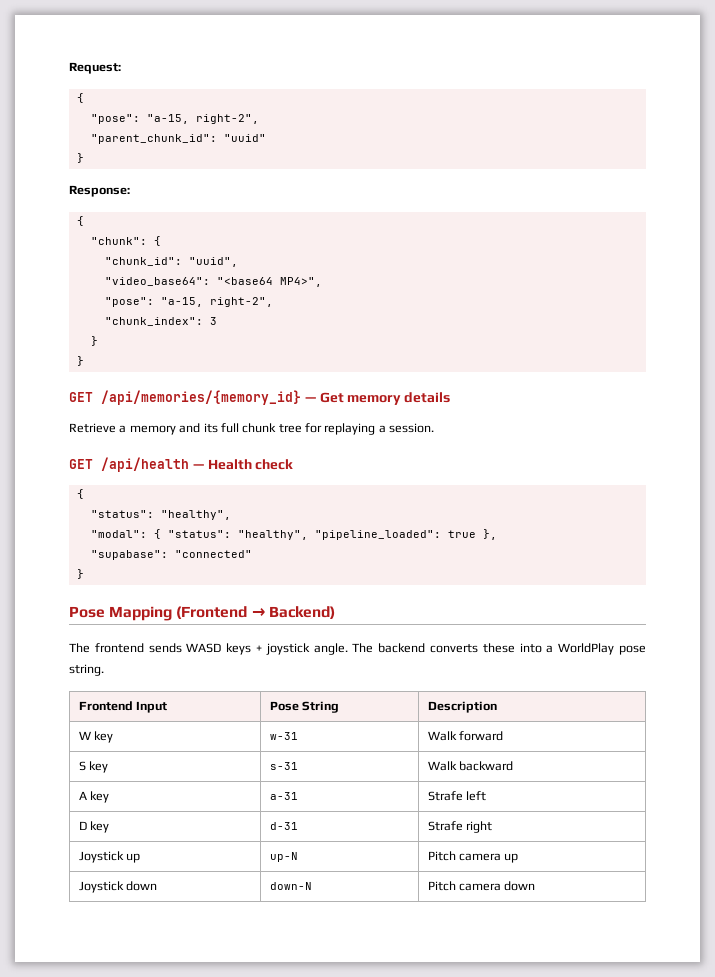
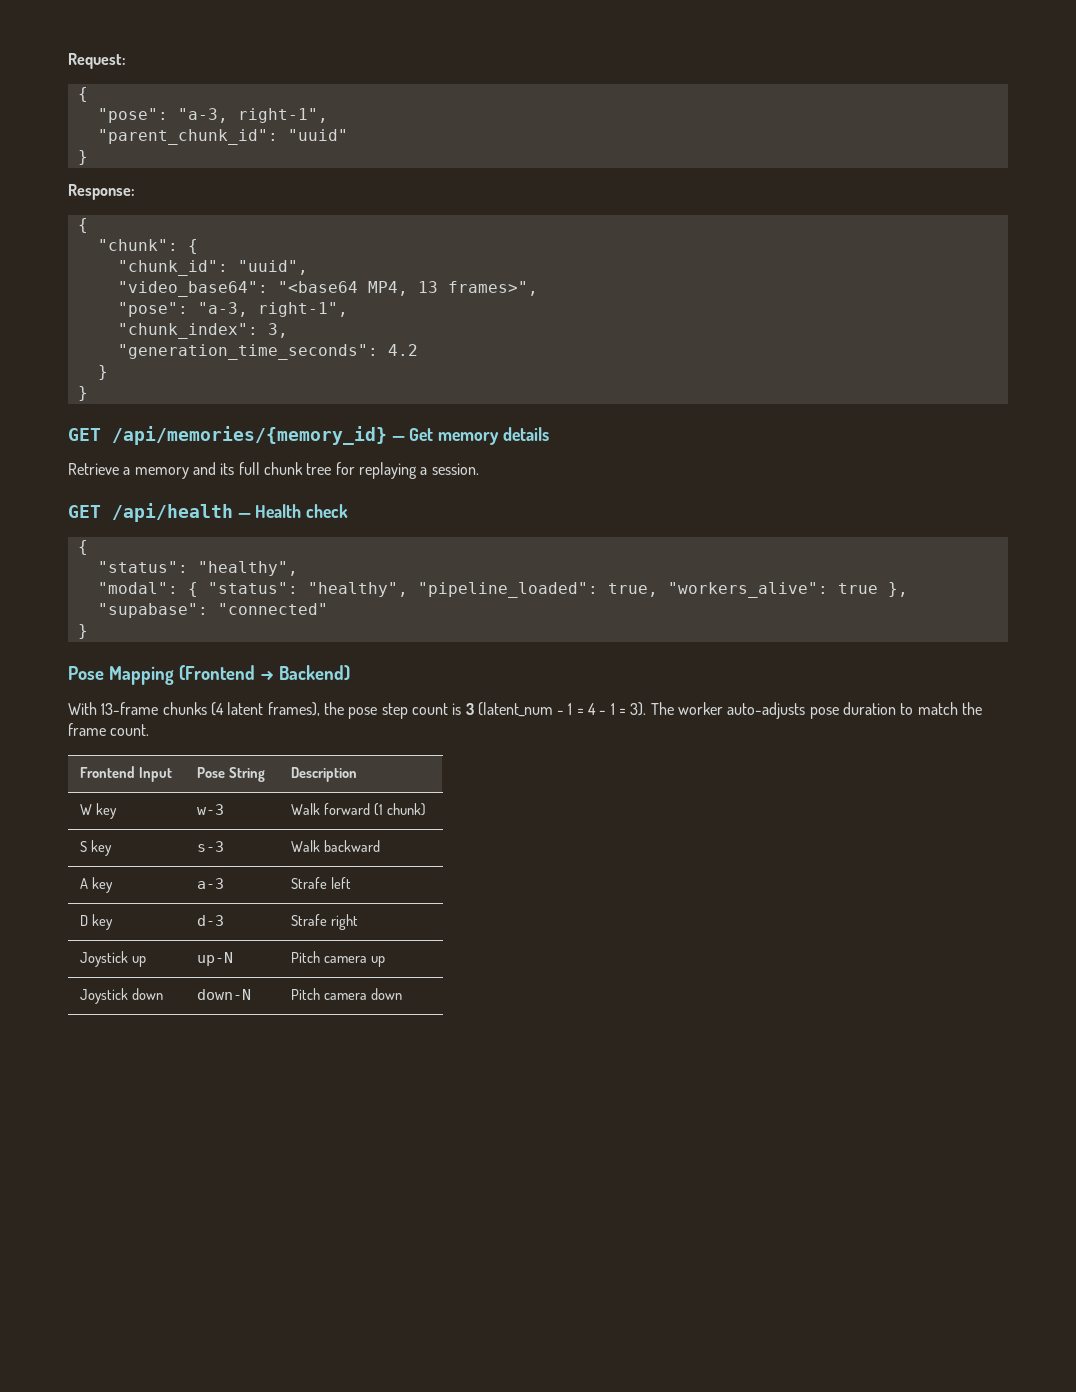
  Request:
  {
- "pose": "a-15, right-2",
+ "pose": "a-3, right-1",
- "video_base64": "<base64 MP4>",
- "pose": "a-15, right-2",
+ "video_base64": "<base64 MP4, 13 frames>",
+ "pose": "a-3, right-1",
- "chunk_index": 3
+ "chunk_index": 3,
+ "generation_time_seconds": 4.2
- "modal": { "status": "healthy", "pipeline_loaded": true },
+ "modal": { "status": "healthy", "pipeline_loaded": true, "workers_alive": true },
- The frontend sends WASD keys + joystick angle. The backend converts these into a WorldPlay pose string.
+ With 13-frame chunks (4 latent frames), the pose step count is 3 (latent_num - 1 = 4 - 1 = 3). The worker auto-adjusts pose duration to match the frame count.
- W key | w-31 | Walk forward
+ W key | w-3 | Walk forward (1 chunk)
- S key | s-31 | Walk backward
+ S key | s-3 | Walk backward
- A key | a-31 | Strafe left
+ A key | a-3 | Strafe left
- D key | d-31 | Strafe right
+ D key | d-3 | Strafe right

